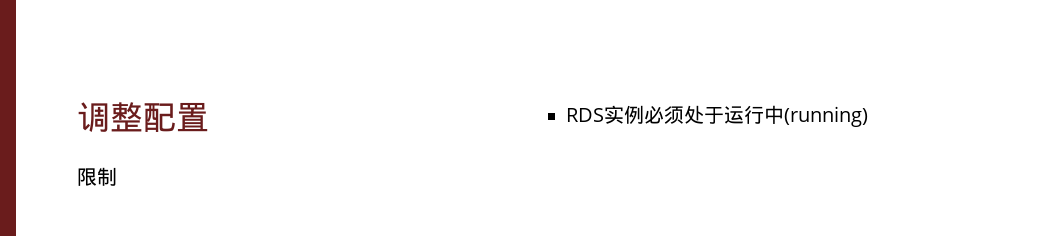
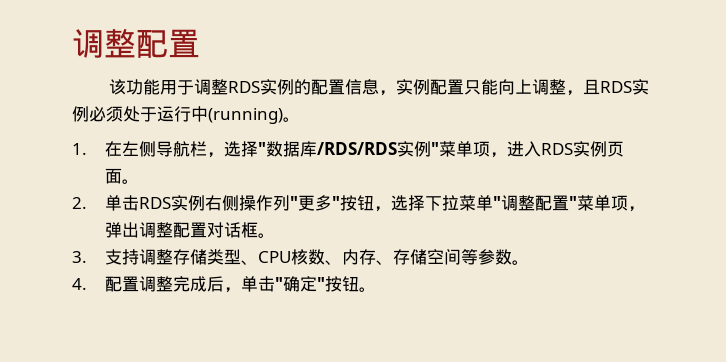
- 限制
- RDS实例必须处于运行中(running)
+ 该功能用于调整RDS实例的配置信息，实例配置只能向上调整，且RDS实例必须处于运行中(running)。
+ 1.在左侧导航栏，选择"数据库/RDS/RDS实例"菜单项，进入RDS实例页面。
+ 2.单击RDS实例右侧操作列"更多"按钮，选择下拉菜单"调整配置"菜单项，弹出调整配置对话框。
+ 3.支持调整存储类型、CPU核数、内存、存储空间等参数。
+ 4.配置调整完成后，单击"确定"按钮。

